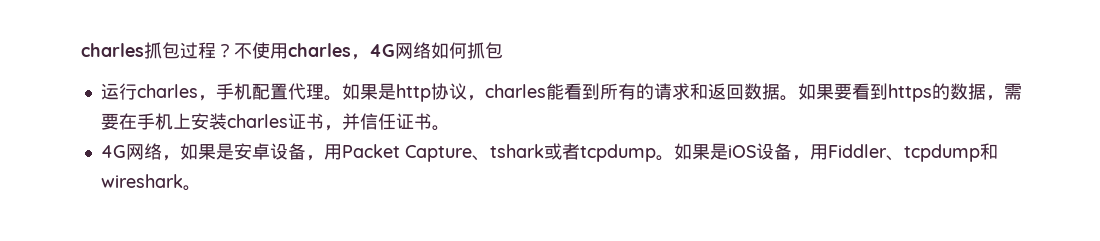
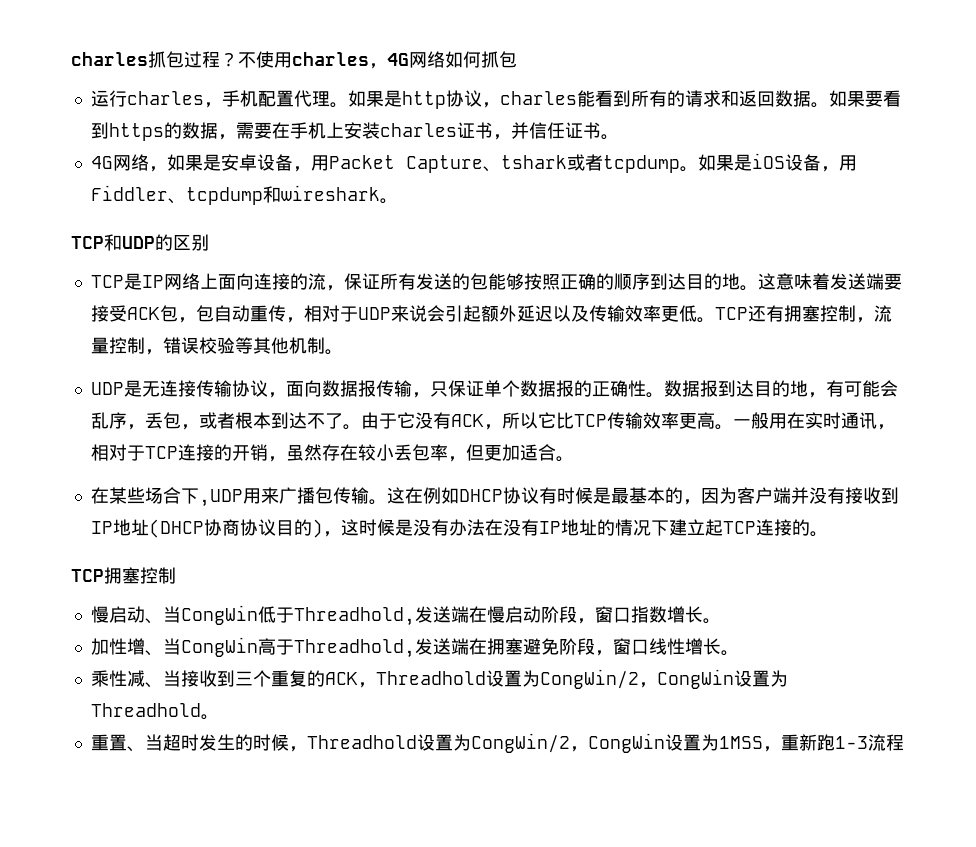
+ TCP和UDP的区别
+ TCP是IP网络上面向连接的流，保证所有发送的包能够按照正确的顺序到达目的地。这意味着发送端要接受ACK包，包自动重传，相对于UDP来说会引起额外延迟以及传输效率更低。TCP还有拥塞控制，流量控制，错误校验等其他机制。
+ UDP是无连接传输协议，面向数据报传输，只保证单个数据报的正确性。数据报到达目的地，有可能会乱序，丢包，或者根本到达不了。由于它没有ACK，所以它比TCP传输效率更高。一般用在实时通讯，相对于TCP连接的开销，虽然存在较小丢包率，但更加适合。
+ 在某些场合下,UDP用来广播包传输。这在例如DHCP协议有时候是最基本的，因为客户端并没有接收到IP地址(DHCP协商协议目的)，这时候是没有办法在没有IP地址的情况下建立起TCP连接的。
+ TCP拥塞控制
+ 慢启动、当CongWin低于Threadhold,发送端在慢启动阶段，窗口指数增长。
+ 加性增、当CongWin高于Threadhold,发送端在拥塞避免阶段，窗口线性增长。
+ 乘性减、当接收到三个重复的ACK，Threadhold设置为CongWin/2，CongWin设置为Threadhold。
+ 重置、当超时发生的时候，Threadhold设置为CongWin/2，CongWin设置为1MSS，重新跑1-3流程

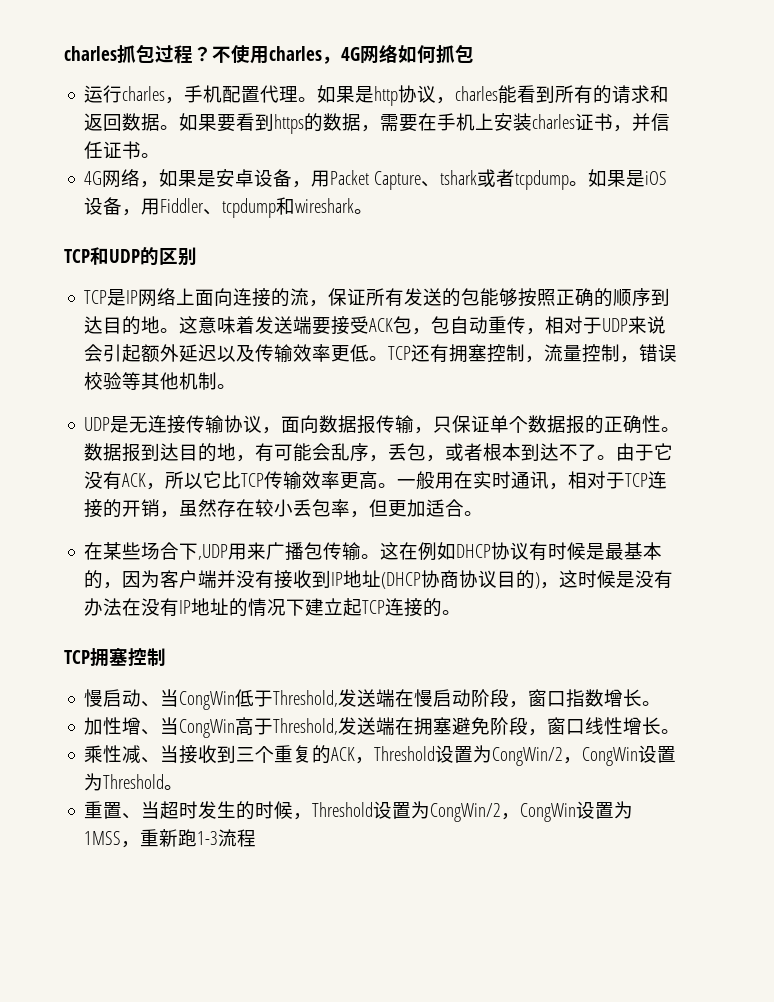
- 慢启动、当CongWin低于Threadhold,发送端在慢启动阶段，窗口指数增长。
+ 慢启动、当CongWin低于Threshold,发送端在慢启动阶段，窗口指数增长。
- 加性增、当CongWin高于Threadhold,发送端在拥塞避免阶段，窗口线性增长。
+ 加性增、当CongWin高于Threshold,发送端在拥塞避免阶段，窗口线性增长。
- 乘性减、当接收到三个重复的ACK，Threadhold设置为CongWin/2，CongWin设置为Threadhold。
+ 乘性减、当接收到三个重复的ACK，Threshold设置为CongWin/2，CongWin设置为Threshold。
- 重置、当超时发生的时候，Threadhold设置为CongWin/2，CongWin设置为1MSS，重新跑1-3流程
+ 重置、当超时发生的时候，Threshold设置为CongWin/2，CongWin设置为1MSS，重新跑1-3流程

